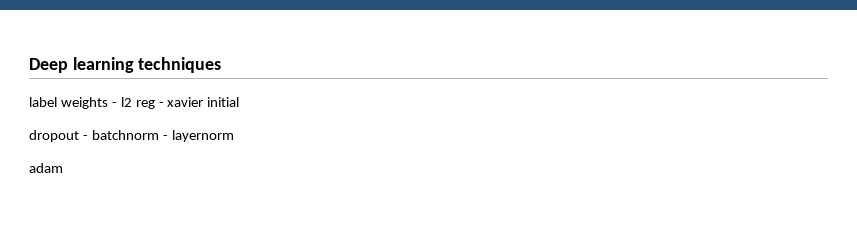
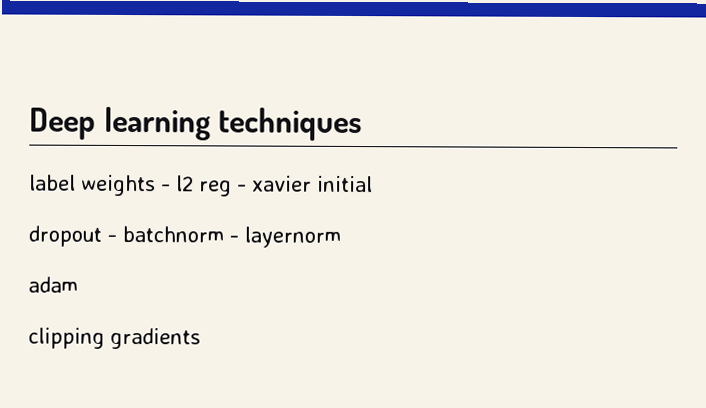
+ clipping gradients

